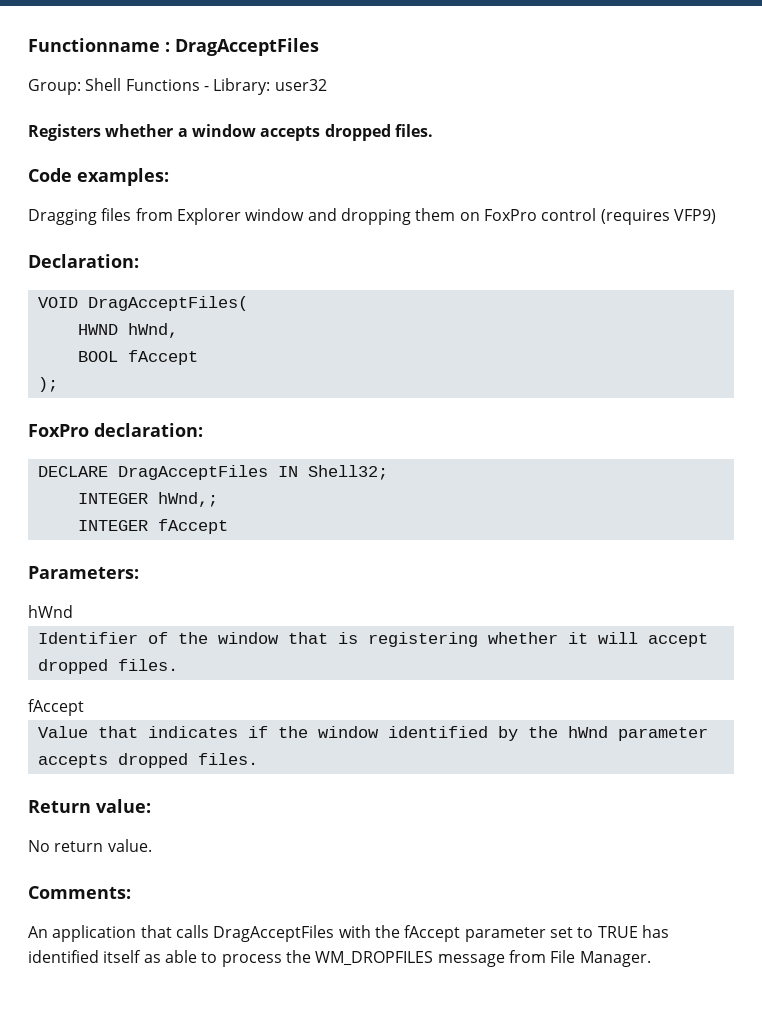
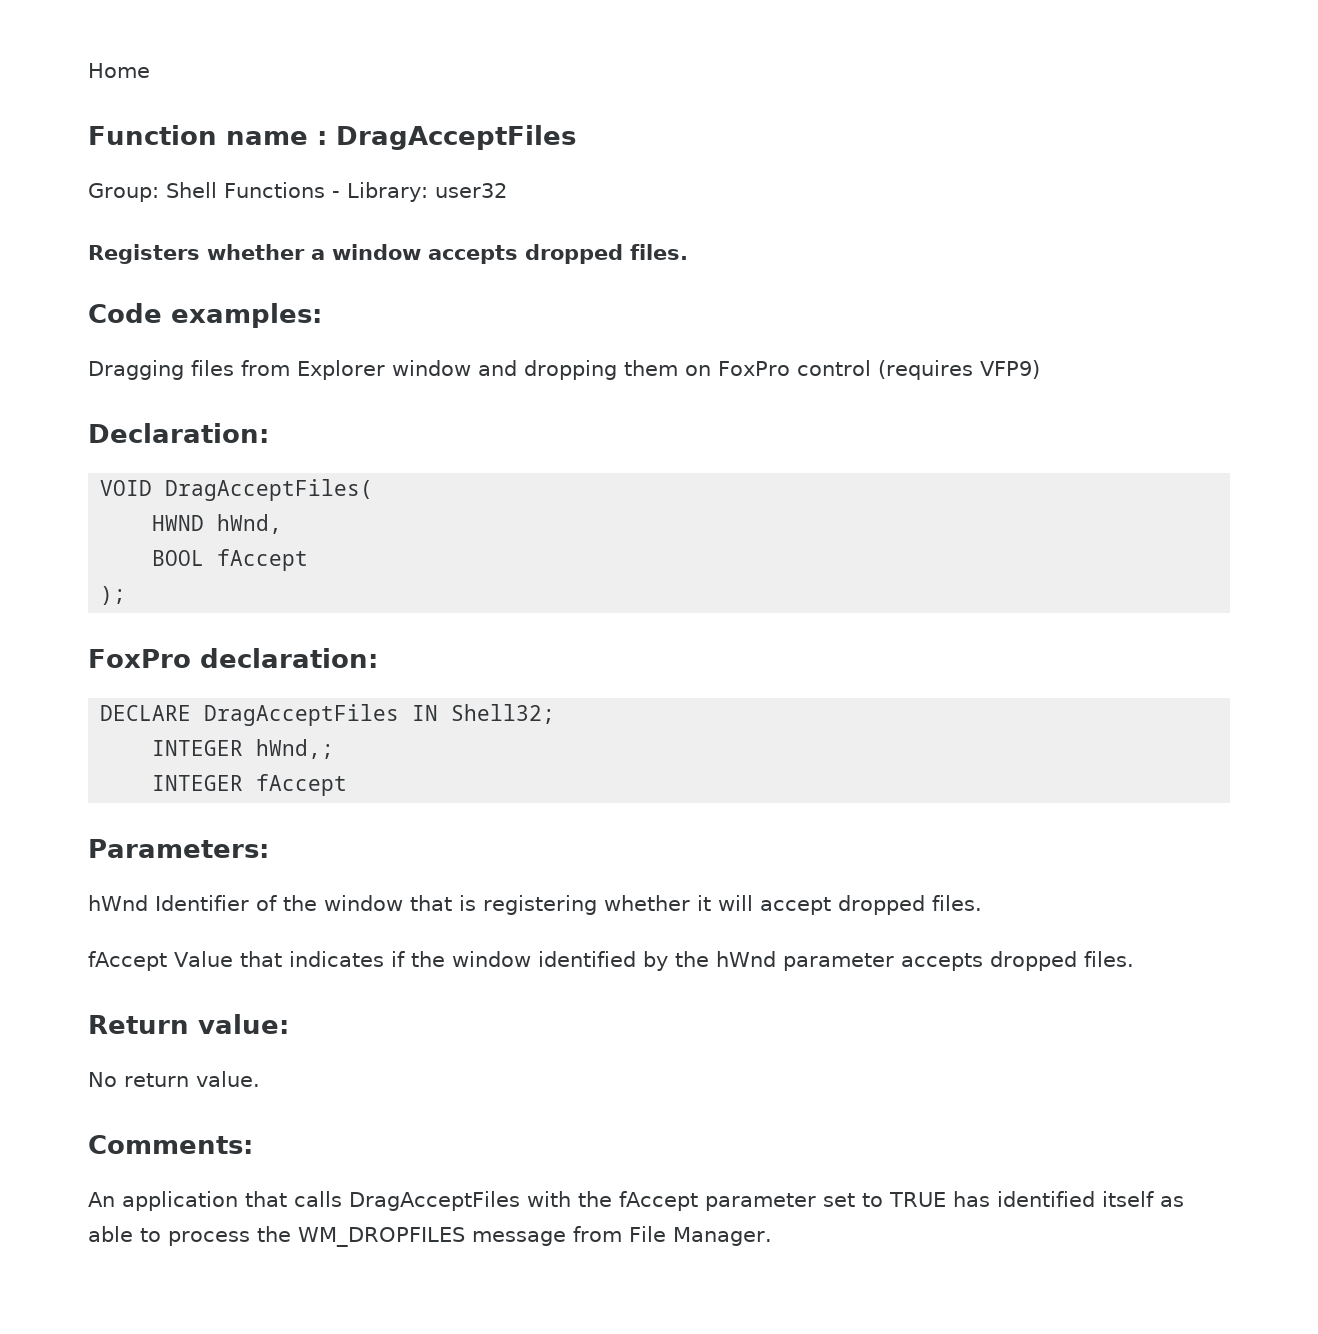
- Functionname : DragAcceptFiles
+ Home
+ Function name : DragAcceptFiles
  Parameters:
- hWnd
- Identifier of the window that is registering whether it will accept dropped files.
- fAccept
- Value that indicates if the window identified by the hWnd parameter accepts dropped files.
+ hWnd Identifier of the window that is registering whether it will accept dropped files.
+ fAccept Value that indicates if the window identified by the hWnd parameter accepts dropped files.

